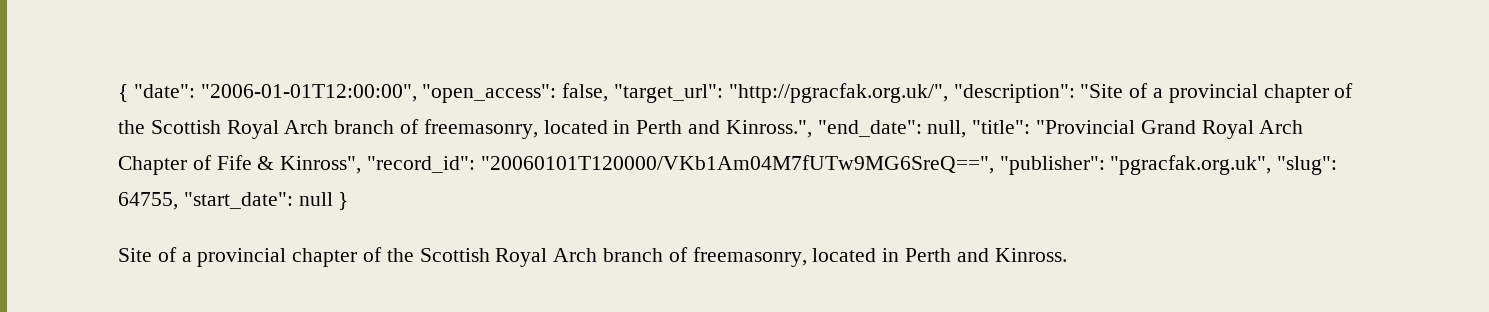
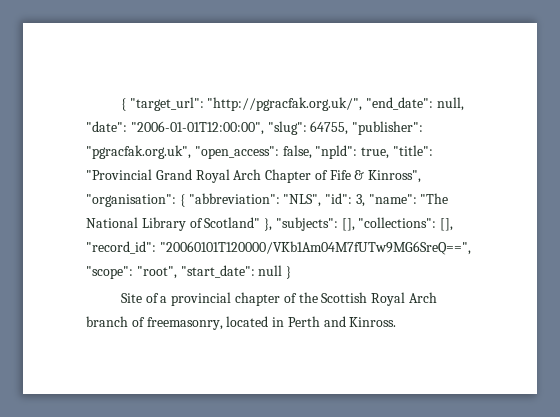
- { "date": "2006-01-01T12:00:00", "open_access": false, "target_url": "http://pgracfak.org.uk/", "description": "Site of a provincial chapter of the Scottish Royal Arch branch of freemasonry, located in Perth and Kinross.", "end_date": null, "title": "Provincial Grand Royal Arch Chapter of Fife & Kinross", "record_id": "20060101T120000/VKb1Am04M7fUTw9MG6SreQ==", "publisher": "pgracfak.org.uk", "slug": 64755, "start_date": null }
+ { "target_url": "http://pgracfak.org.uk/", "end_date": null, "date": "2006-01-01T12:00:00", "slug": 64755, "publisher": "pgracfak.org.uk", "open_access": false, "npld": true, "title": "Provincial Grand Royal Arch Chapter of Fife & Kinross", "organisation": { "abbreviation": "NLS", "id": 3, "name": "The National Library of Scotland" }, "subjects": [], "collections": [], "record_id": "20060101T120000/VKb1Am04M7fUTw9MG6SreQ==", "scope": "root", "start_date": null }

